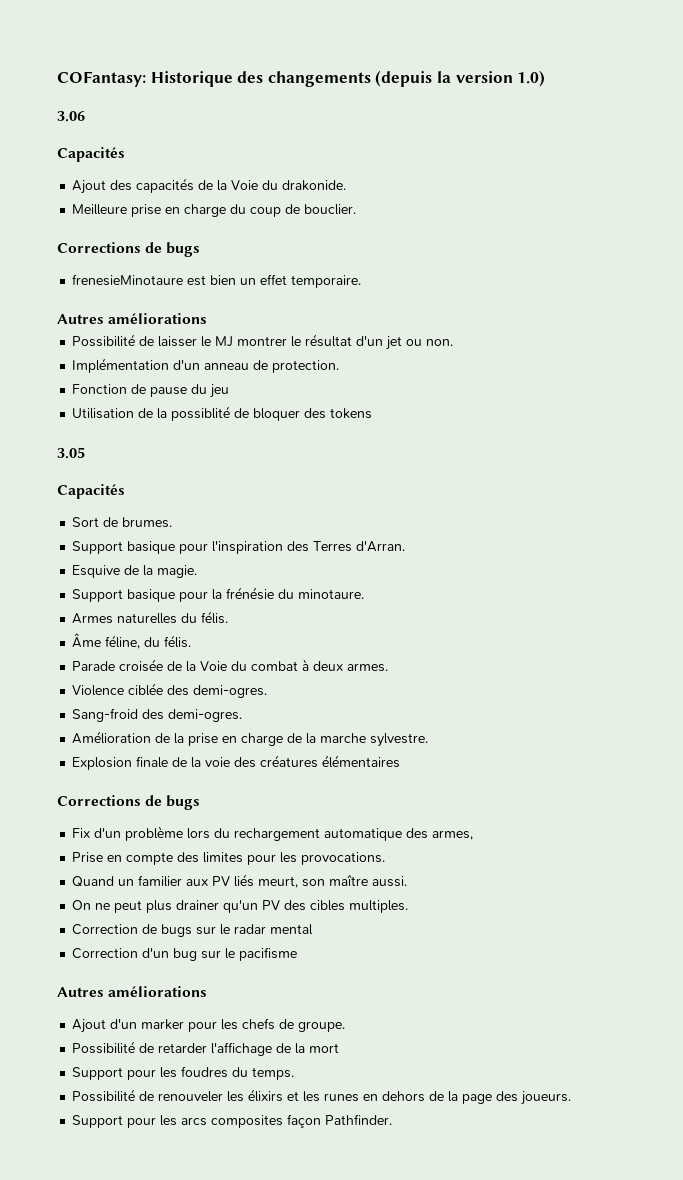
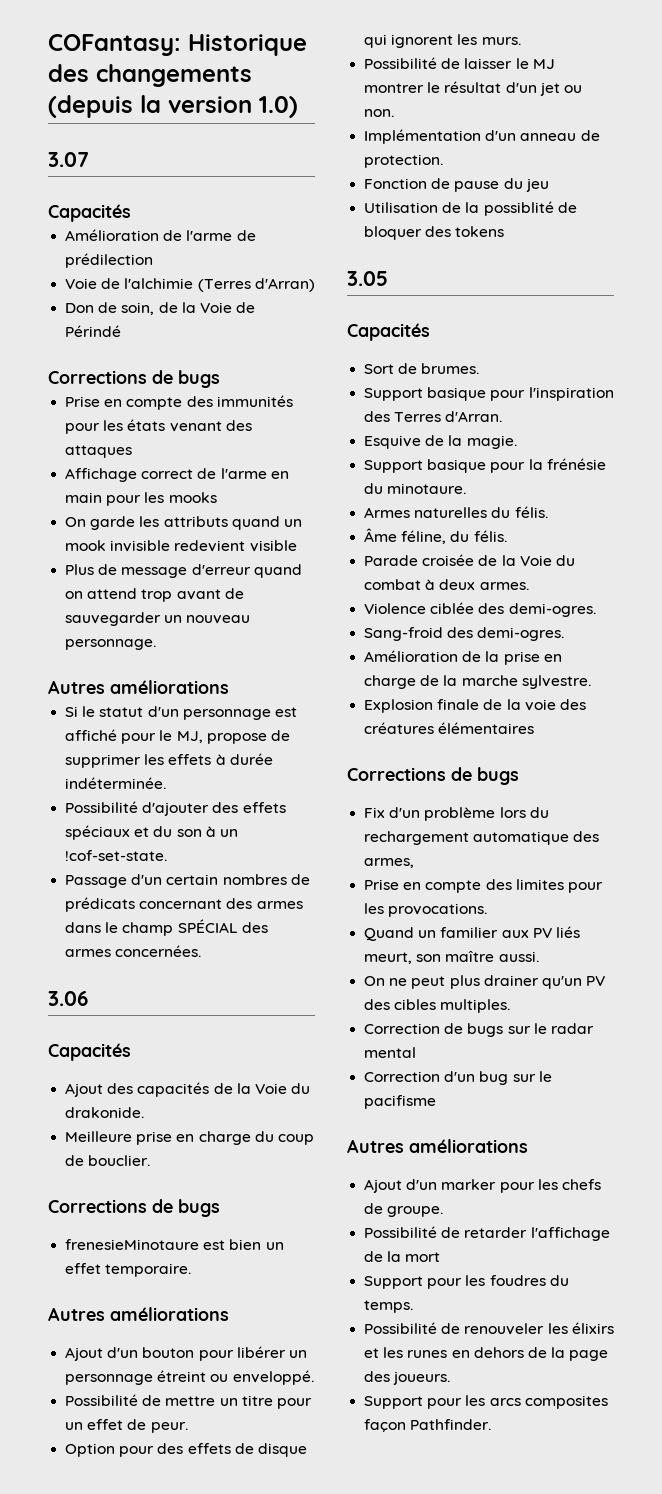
+ 3.07
+ Capacités
+ Amélioration de l'arme de prédilection
+ Voie de l'alchimie (Terres d'Arran)
+ Don de soin, de la Voie de Périndé
+ Corrections de bugs
+ Prise en compte des immunités pour les états venant des attaques
+ Affichage correct de l'arme en main pour les mooks
+ On garde les attributs quand un mook invisible redevient visible
+ Plus de message d'erreur quand on attend trop avant de sauvegarder un nouveau personnage.
+ Autres améliorations
+ Si le statut d'un personnage est affiché pour le MJ, propose de supprimer les effets à durée indéterminée.
+ Possibilité d'ajouter des effets spéciaux et du son à un !cof-set-state.
+ Passage d'un certain nombres de prédicats concernant des armes dans le champ SPÉCIAL des armes concernées.
+ Ajout d'un bouton pour libérer un personnage étreint ou enveloppé.
+ Possibilité de mettre un titre pour un effet de peur.
+ Option pour des effets de disque qui ignorent les murs.

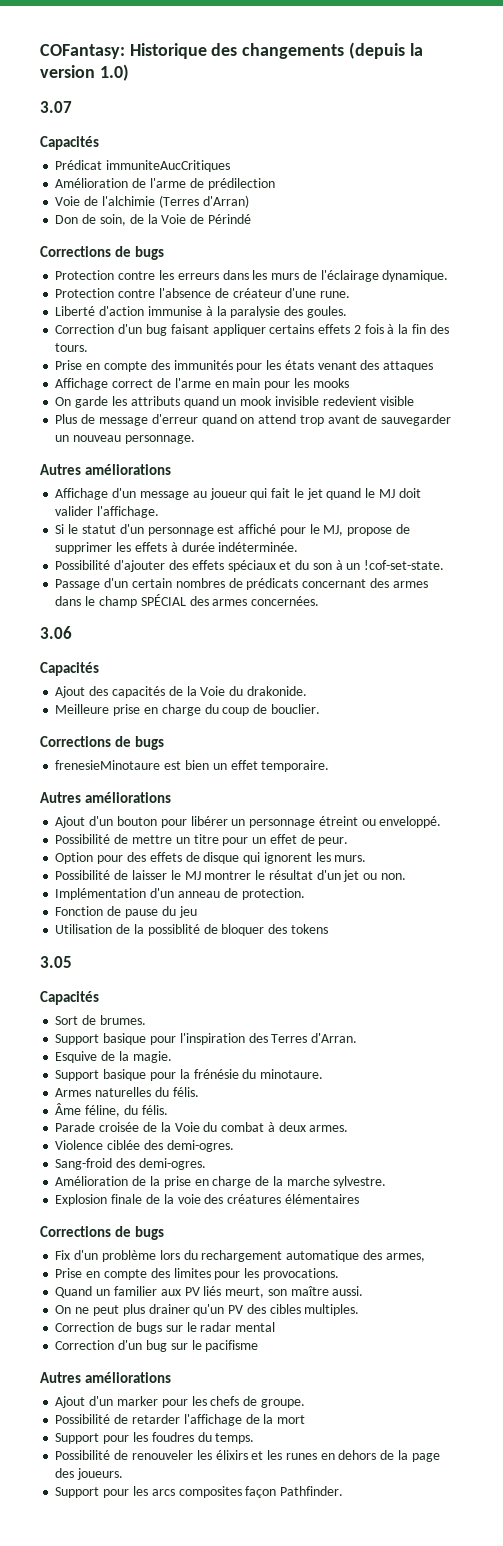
+ Prédicat immuniteAucCritiques
+ Protection contre les erreurs dans les murs de l'éclairage dynamique.
+ Protection contre l'absence de créateur d'une rune.
+ Liberté d'action immunise à la paralysie des goules.
+ Correction d'un bug faisant appliquer certains effets 2 fois à la fin des tours.
+ Affichage d'un message au joueur qui fait le jet quand le MJ doit valider l'affichage.

